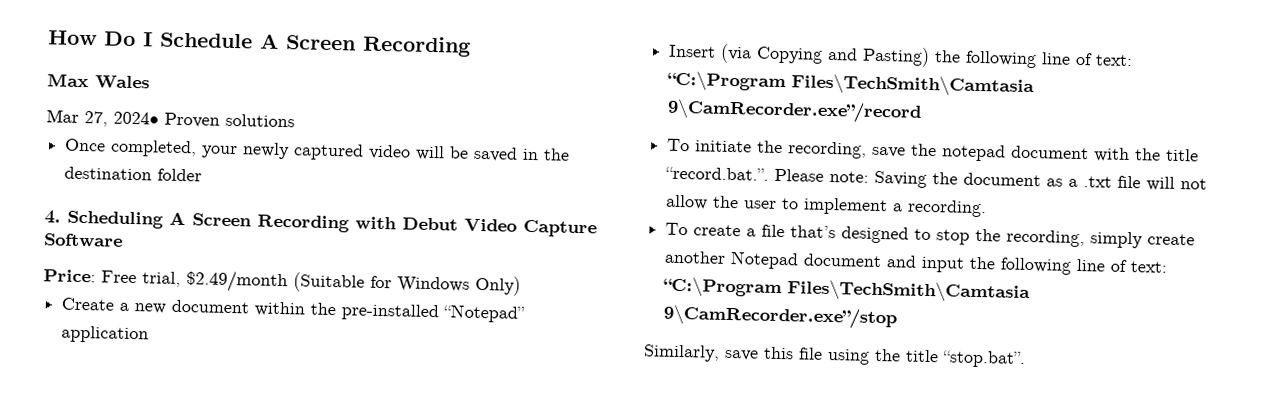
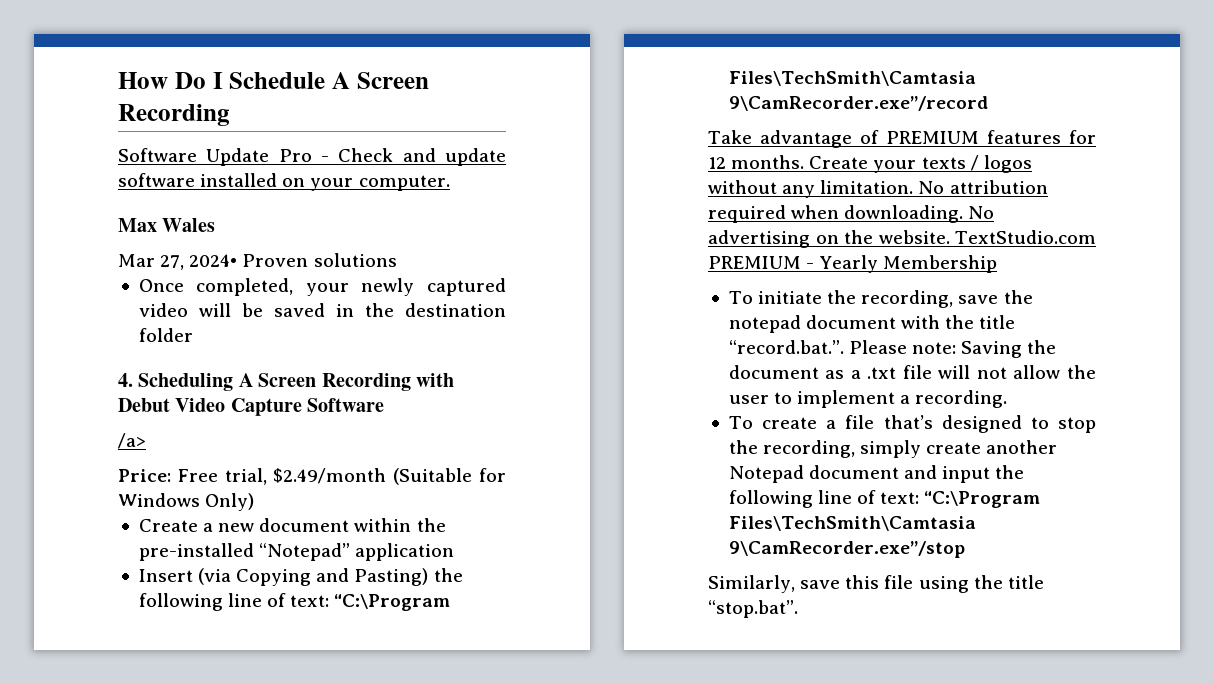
+ Software Update Pro - Check and update software installed on your computer.
+ /a>
+ Take advantage of PREMIUM features for 12 months. Create your texts / logos without any limitation. No attribution required when downloading. No advertising on the website. TextStudio.com PREMIUM - Yearly Membership

